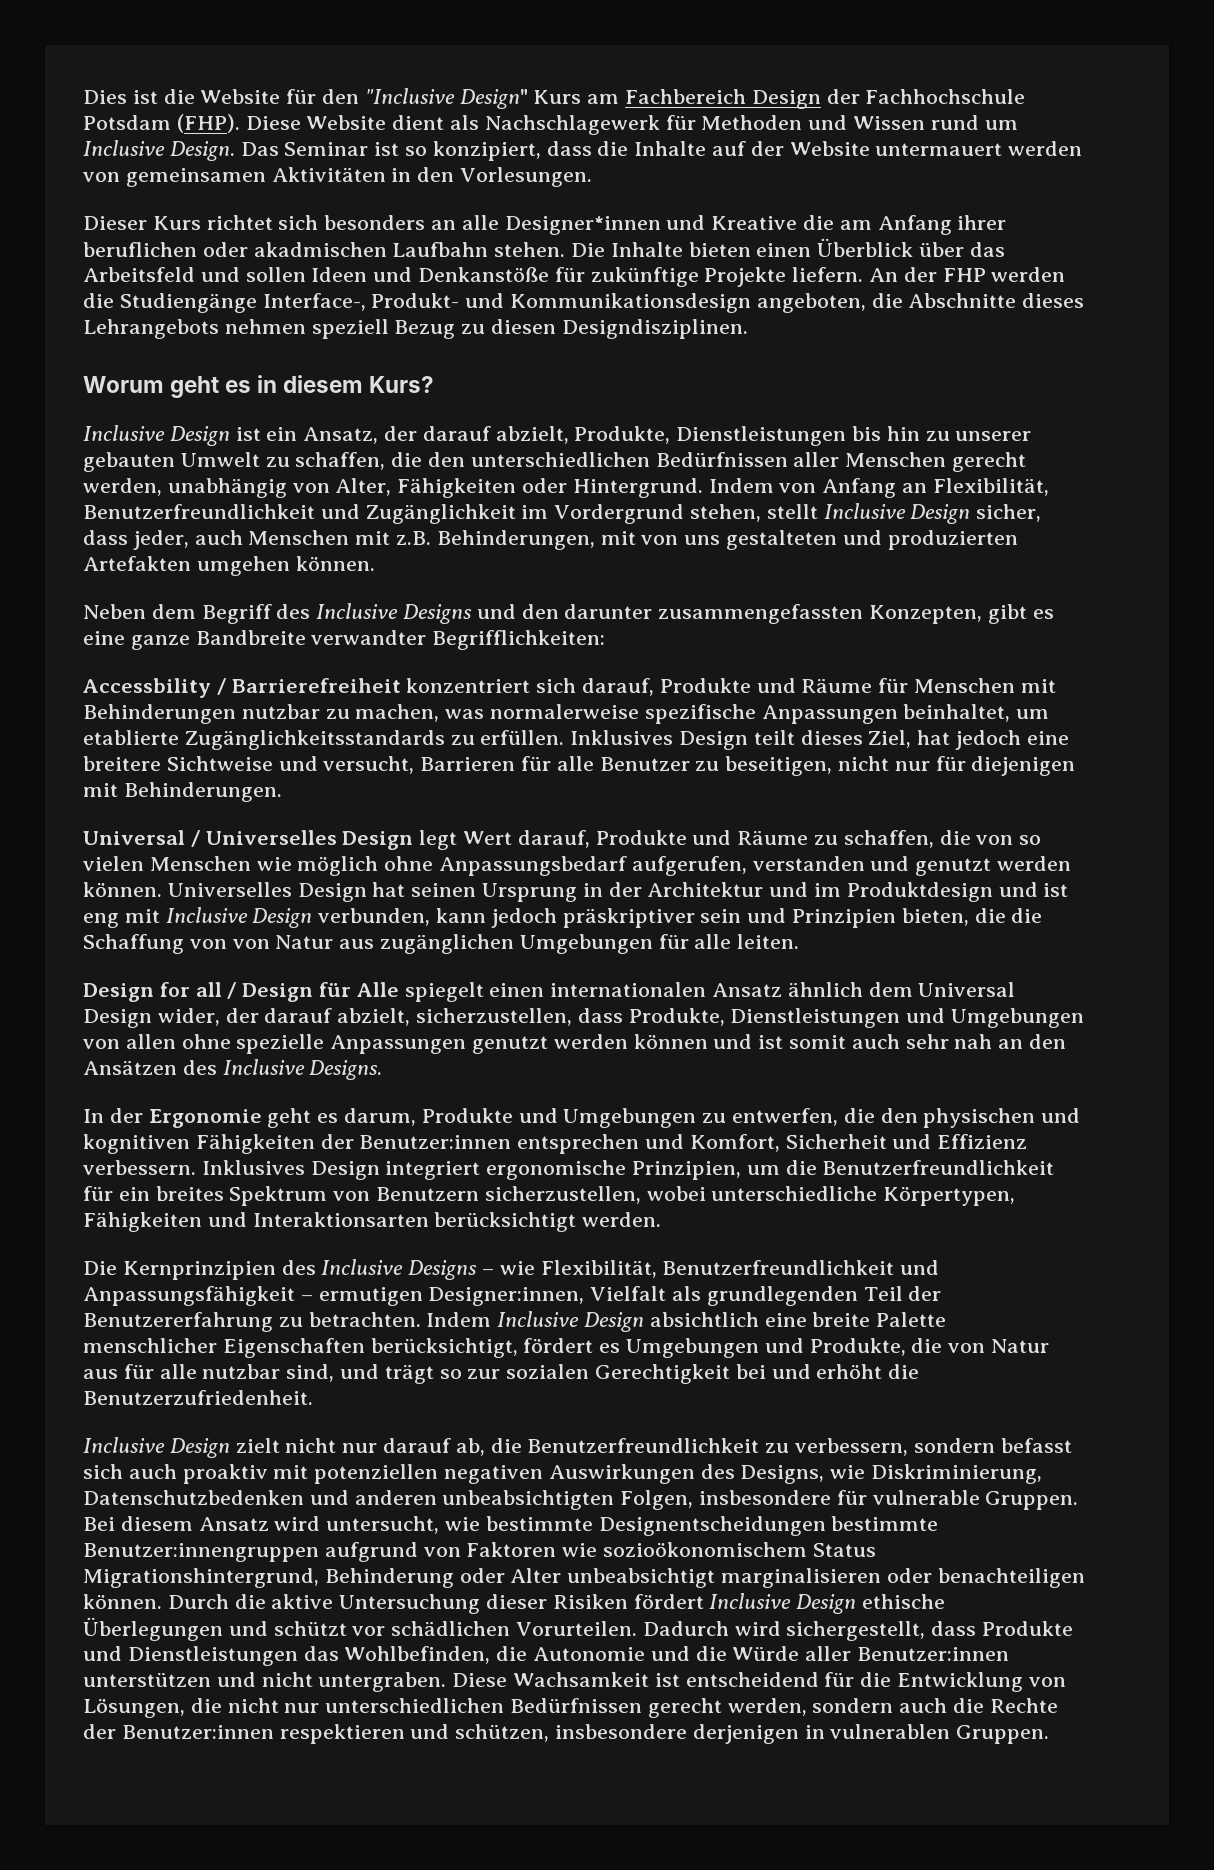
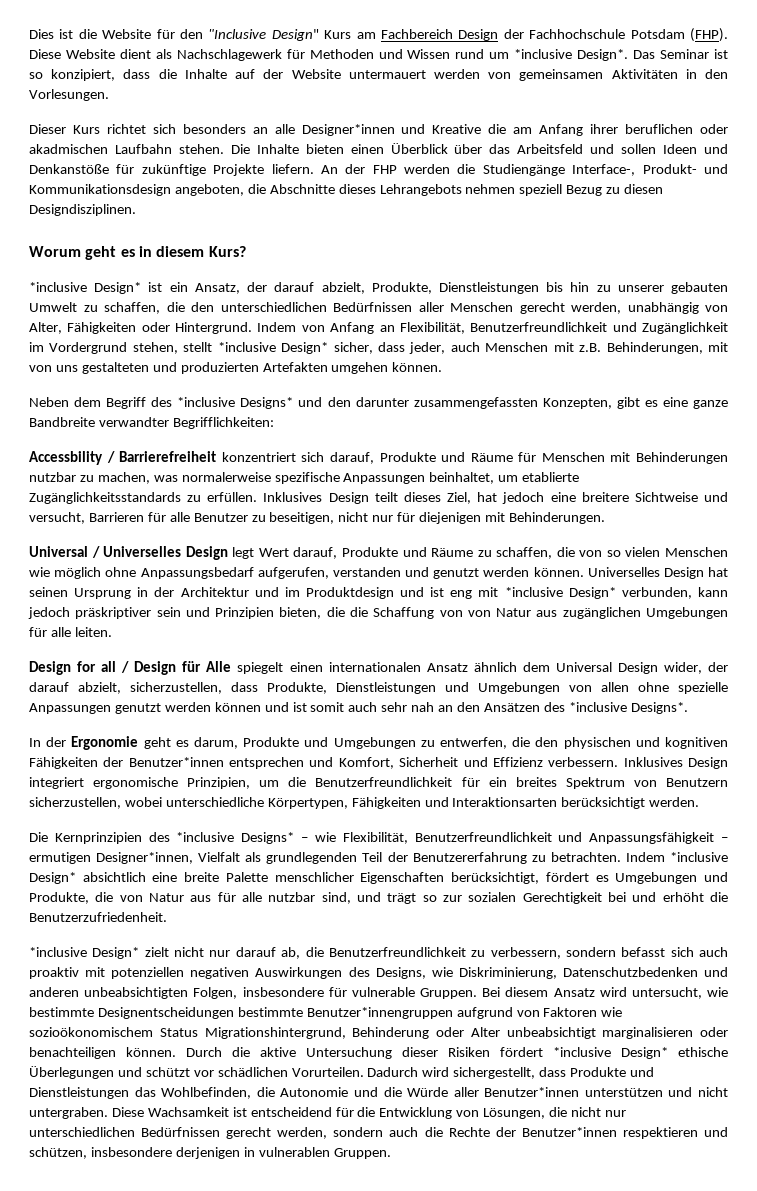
- Diese Website dient als Nachschlagewerk für Methoden und Wissen rund um Inclusive Design.
+ Diese Website dient als Nachschlagewerk für Methoden und Wissen rund um *inclusive Design*.
- Inclusive Design ist ein Ansatz, der darauf abzielt, Produkte, Dienstleistungen bis hin zu unserer gebauten Umwelt zu schaffen, die den unterschiedlichen Bedürfnissen aller Menschen gerecht werden, unabhängig von Alter, Fähigkeiten oder Hintergrund.
+ *inclusive Design* ist ein Ansatz, der darauf abzielt, Produkte, Dienstleistungen bis hin zu unserer gebauten Umwelt zu schaffen, die den unterschiedlichen Bedürfnissen aller Menschen gerecht werden, unabhängig von Alter, Fähigkeiten oder Hintergrund.
- Indem von Anfang an Flexibilität, Benutzerfreundlichkeit und Zugänglichkeit im Vordergrund stehen, stellt Inclusive Design sicher, dass jeder, auch Menschen mit z.B. Behinderungen, mit von uns gestalteten und produzierten Artefakten umgehen können.
+ Indem von Anfang an Flexibilität, Benutzerfreundlichkeit und Zugänglichkeit im Vordergrund stehen, stellt *inclusive Design* sicher, dass jeder, auch Menschen mit z.B. Behinderungen, mit von uns gestalteten und produzierten Artefakten umgehen können.
- Neben dem Begriff des Inclusive Designs und den darunter zusammengefassten Konzepten, gibt es eine ganze Bandbreite verwandter Begrifflichkeiten:
+ Neben dem Begriff des *inclusive Designs* und den darunter zusammengefassten Konzepten, gibt es eine ganze Bandbreite verwandter Begrifflichkeiten:
- Universelles Design hat seinen Ursprung in der Architektur und im Produktdesign und ist eng mit Inclusive Design verbunden, kann jedoch präskriptiver sein und Prinzipien bieten, die die Schaffung von von Natur aus zugänglichen Umgebungen für alle leiten.
+ Universelles Design hat seinen Ursprung in der Architektur und im Produktdesign und ist eng mit *inclusive Design* verbunden, kann jedoch präskriptiver sein und Prinzipien bieten, die die Schaffung von von Natur aus zugänglichen Umgebungen für alle leiten.
- Design for all / Design für Alle spiegelt einen internationalen Ansatz ähnlich dem Universal Design wider, der darauf abzielt, sicherzustellen, dass Produkte, Dienstleistungen und Umgebungen von allen ohne spezielle Anpassungen genutzt werden können und ist somit auch sehr nah an den Ansätzen des Inclusive Designs.
+ Design for all / Design für Alle spiegelt einen internationalen Ansatz ähnlich dem Universal Design wider, der darauf abzielt, sicherzustellen, dass Produkte, Dienstleistungen und Umgebungen von allen ohne spezielle Anpassungen genutzt werden können und ist somit auch sehr nah an den Ansätzen des *inclusive Designs*.
- In der Ergonomie geht es darum, Produkte und Umgebungen zu entwerfen, die den physischen und kognitiven Fähigkeiten der Benutzer:innen entsprechen und Komfort, Sicherheit und Effizienz verbessern.
+ In der Ergonomie geht es darum, Produkte und Umgebungen zu entwerfen, die den physischen und kognitiven Fähigkeiten der Benutzer*innen entsprechen und Komfort, Sicherheit und Effizienz verbessern.
- Die Kernprinzipien des Inclusive Designs – wie Flexibilität, Benutzerfreundlichkeit und Anpassungsfähigkeit – ermutigen Designer:innen, Vielfalt als grundlegenden Teil der Benutzererfahrung zu betrachten.
+ Die Kernprinzipien des *inclusive Designs* – wie Flexibilität, Benutzerfreundlichkeit und Anpassungsfähigkeit – ermutigen Designer*innen, Vielfalt als grundlegenden Teil der Benutzererfahrung zu betrachten.
- Indem Inclusive Design absichtlich eine breite Palette menschlicher Eigenschaften berücksichtigt, fördert es Umgebungen und Produkte, die von Natur aus für alle nutzbar sind, und trägt so zur sozialen Gerechtigkeit bei und erhöht die Benutzerzufriedenheit.
+ Indem *inclusive Design* absichtlich eine breite Palette menschlicher Eigenschaften berücksichtigt, fördert es Umgebungen und Produkte, die von Natur aus für alle nutzbar sind, und trägt so zur sozialen Gerechtigkeit bei und erhöht die Benutzerzufriedenheit.
- Inclusive Design zielt nicht nur darauf ab, die Benutzerfreundlichkeit zu verbessern, sondern befasst sich auch proaktiv mit potenziellen negativen Auswirkungen des Designs, wie Diskriminierung, Datenschutzbedenken und anderen unbeabsichtigten Folgen, insbesondere für vulnerable Gruppen.
+ *inclusive Design* zielt nicht nur darauf ab, die Benutzerfreundlichkeit zu verbessern, sondern befasst sich auch proaktiv mit potenziellen negativen Auswirkungen des Designs, wie Diskriminierung, Datenschutzbedenken und anderen unbeabsichtigten Folgen, insbesondere für vulnerable Gruppen.
- Bei diesem Ansatz wird untersucht, wie bestimmte Designentscheidungen bestimmte Benutzer:innengruppen aufgrund von Faktoren wie sozioökonomischem Status Migrationshintergrund, Behinderung oder Alter unbeabsichtigt marginalisieren oder benachteiligen können.
+ Bei diesem Ansatz wird untersucht, wie bestimmte Designentscheidungen bestimmte Benutzer*innengruppen aufgrund von Faktoren wie sozioökonomischem Status Migrationshintergrund, Behinderung oder Alter unbeabsichtigt marginalisieren oder benachteiligen können.
- Durch die aktive Untersuchung dieser Risiken fördert Inclusive Design ethische Überlegungen und schützt vor schädlichen Vorurteilen.
+ Durch die aktive Untersuchung dieser Risiken fördert *inclusive Design* ethische Überlegungen und schützt vor schädlichen Vorurteilen.
- Dadurch wird sichergestellt, dass Produkte und Dienstleistungen das Wohlbefinden, die Autonomie und die Würde aller Benutzer:innen unterstützen und nicht untergraben.
+ Dadurch wird sichergestellt, dass Produkte und Dienstleistungen das Wohlbefinden, die Autonomie und die Würde aller Benutzer*innen unterstützen und nicht untergraben.
- Diese Wachsamkeit ist entscheidend für die Entwicklung von Lösungen, die nicht nur unterschiedlichen Bedürfnissen gerecht werden, sondern auch die Rechte der Benutzer:innen respektieren und schützen, insbesondere derjenigen in vulnerablen Gruppen.
+ Diese Wachsamkeit ist entscheidend für die Entwicklung von Lösungen, die nicht nur unterschiedlichen Bedürfnissen gerecht werden, sondern auch die Rechte der Benutzer*innen respektieren und schützen, insbesondere derjenigen in vulnerablen Gruppen.

